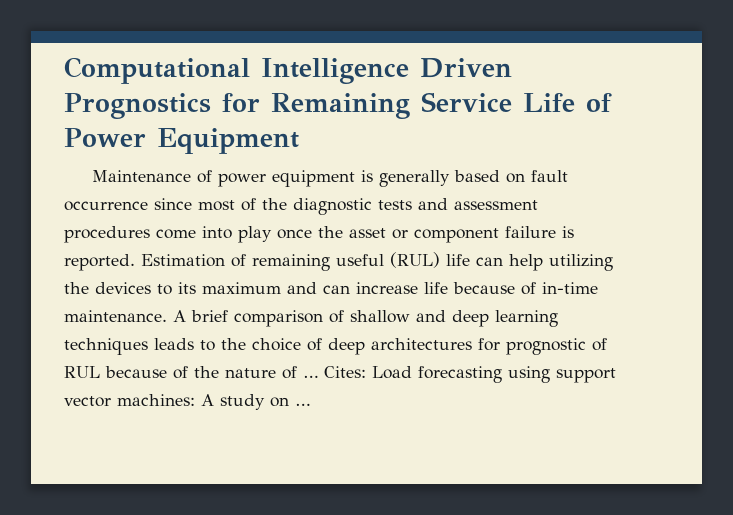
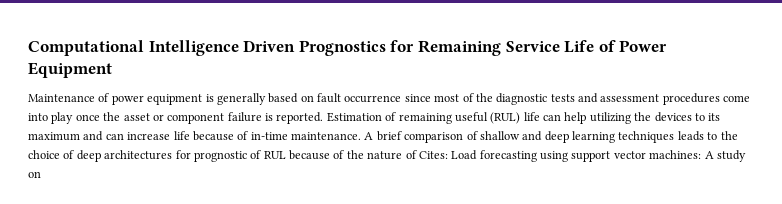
- A brief comparison of shallow and deep learning techniques leads to the choice of deep architectures for prognostic of RUL because of the nature of … Cites: Load forecasting using support vector machines: A study on …
+ A brief comparison of shallow and deep learning techniques leads to the choice of deep architectures for prognostic of RUL because of the nature of Cites: Load forecasting using support vector machines: A study on

